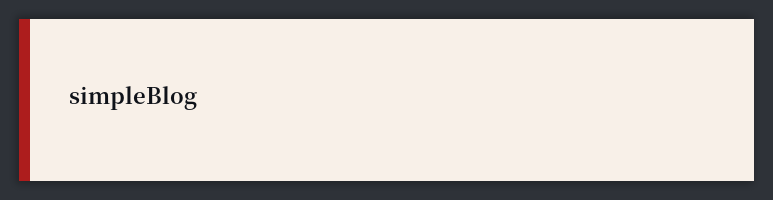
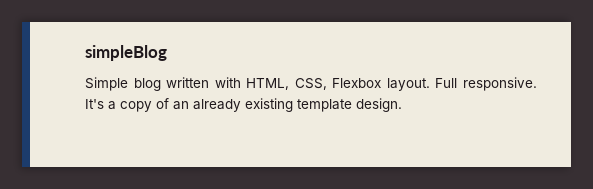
+ Simple blog written with HTML, CSS, Flexbox layout. Full responsive. It's a copy of an already existing template design.

